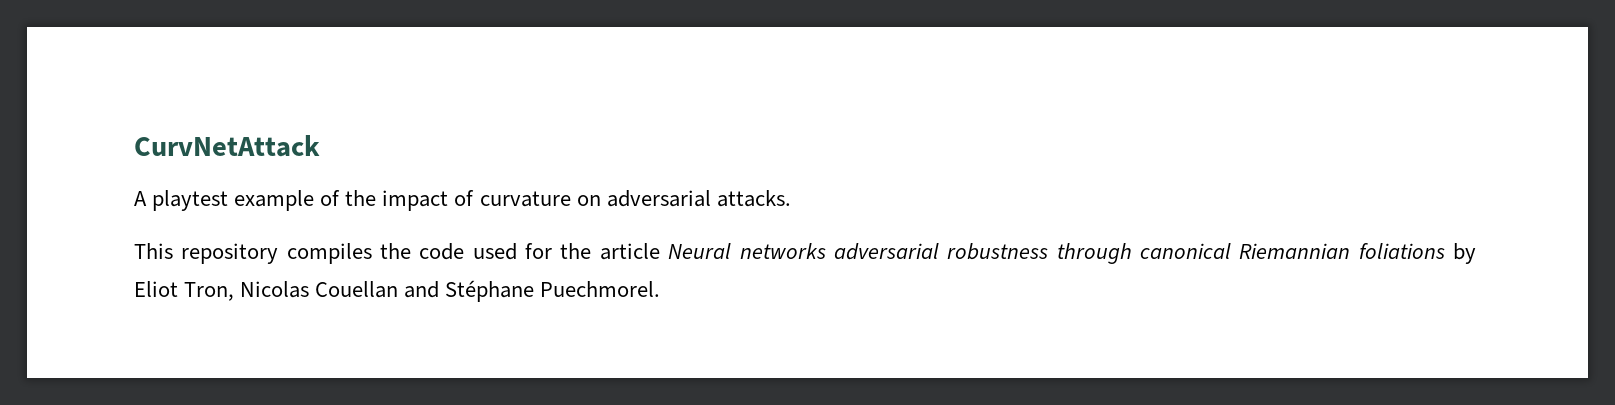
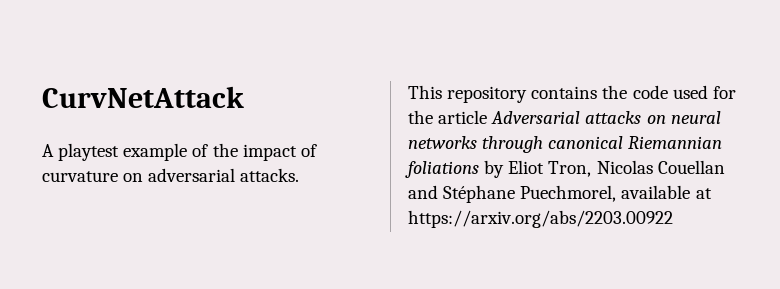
- This repository compiles the code used for the article Neural networks adversarial robustness through canonical Riemannian foliations by Eliot Tron, Nicolas Couellan and Stéphane Puechmorel.
+ This repository contains the code used for the article Adversarial attacks on neural networks through canonical Riemannian foliations by Eliot Tron, Nicolas Couellan and Stéphane Puechmorel, available at https://arxiv.org/abs/2203.00922

